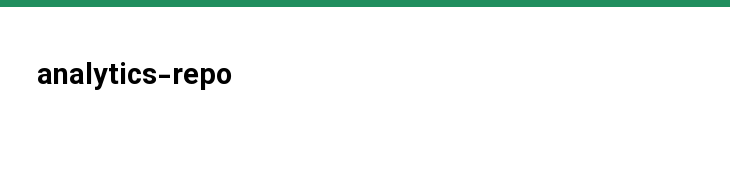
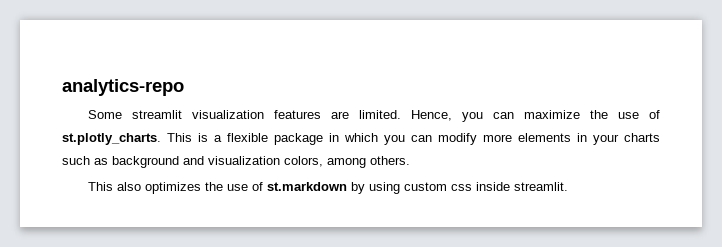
+ Some streamlit visualization features are limited. Hence, you can maximize the use of st.plotly_charts. This is a flexible package in which you can modify more elements in your charts such as background and visualization colors, among others.
+ This also optimizes the use of st.markdown by using custom css inside streamlit.

